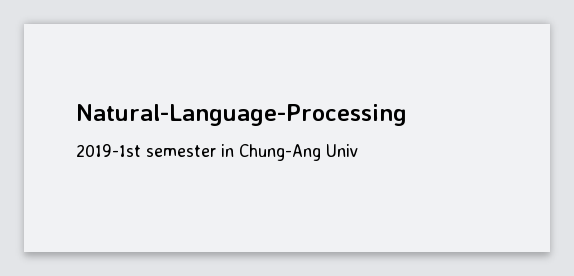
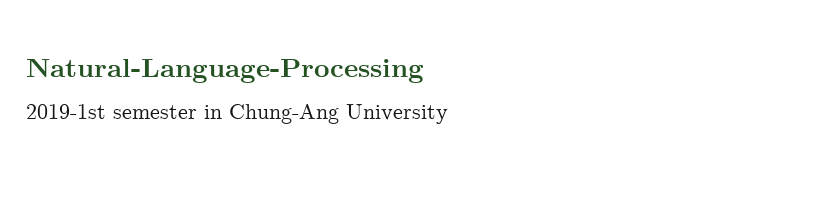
- 2019-1st semester in Chung-Ang Univ
+ 2019-1st semester in Chung-Ang University

